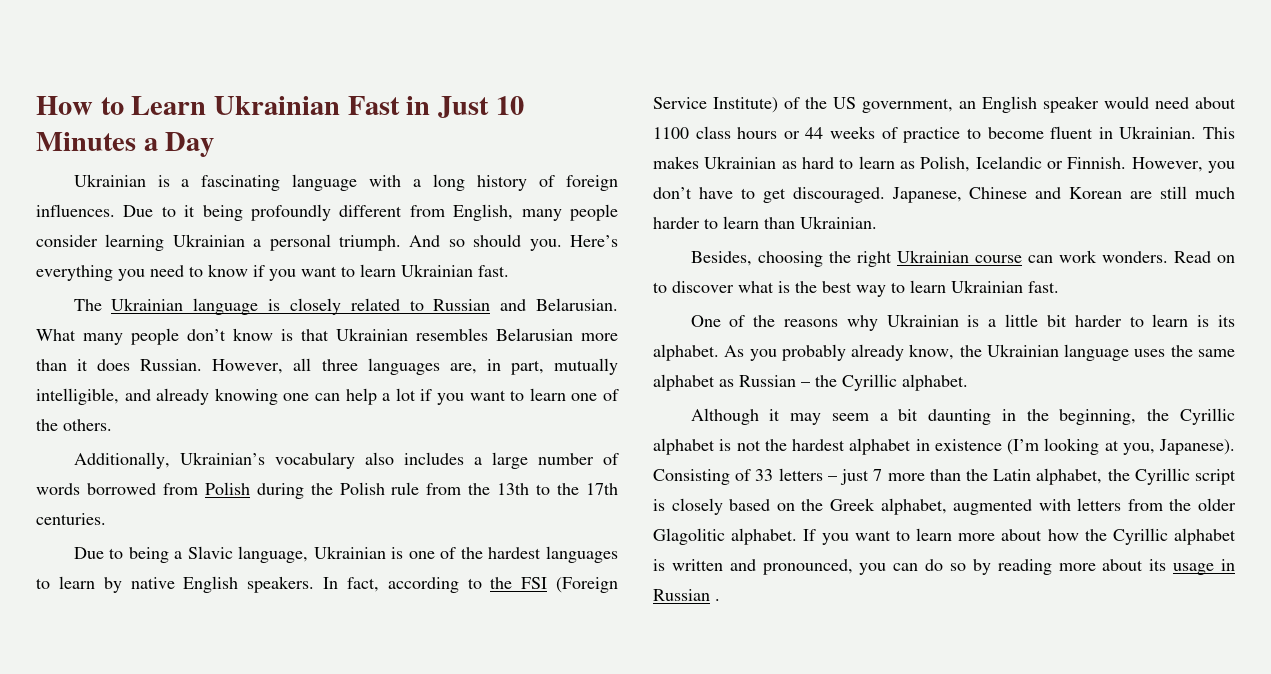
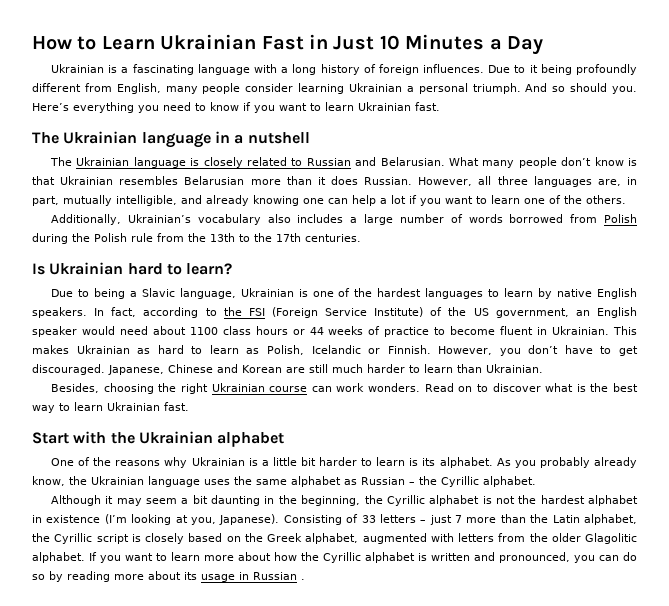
+ The Ukrainian language in a nutshell
+ Is Ukrainian hard to learn?
+ Start with the Ukrainian alphabet

